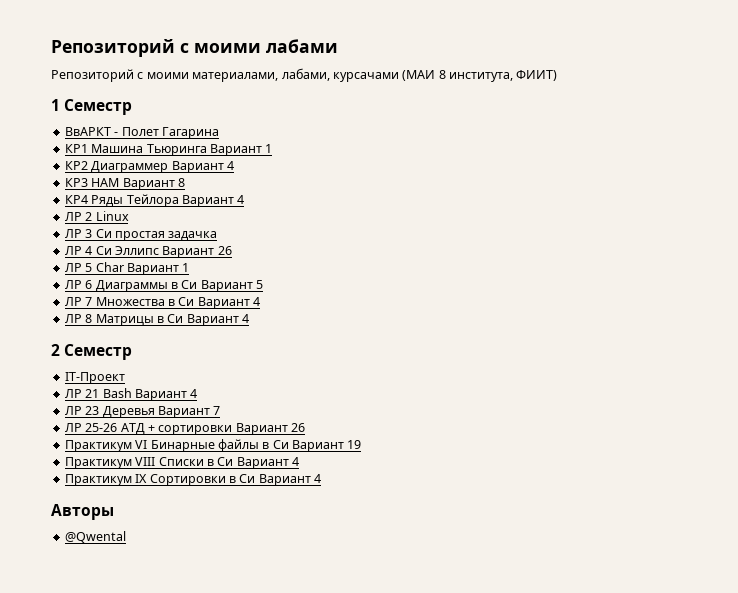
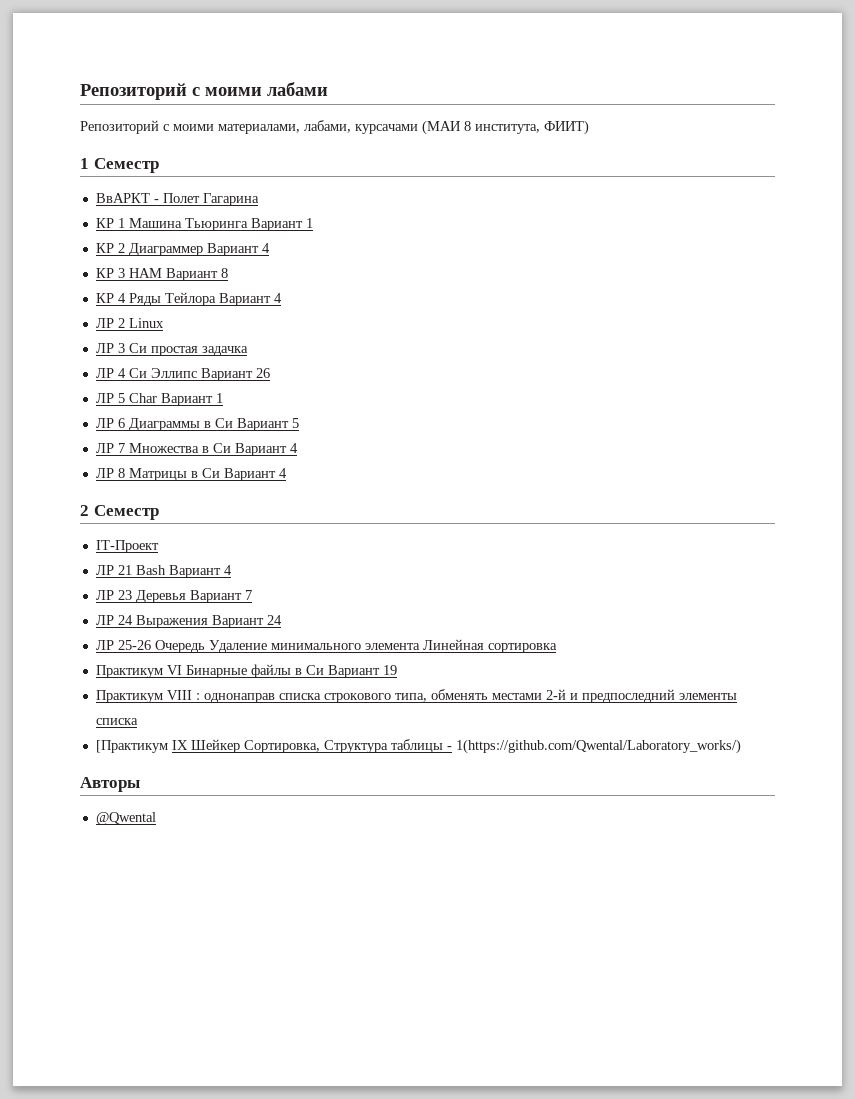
- КР1 Машина Тьюринга Вариант 1
+ КР 1 Машина Тьюринга Вариант 1
- КР2 Диаграммер Вариант 4
+ КР 2 Диаграммер Вариант 4
- КР3 НАМ Вариант 8
+ КР 3 НАМ Вариант 8
- КР4 Ряды Тейлора Вариант 4
+ КР 4 Ряды Тейлора Вариант 4
- ЛР 25-26 АТД + сортировки Вариант 26
+ ЛР 24 Выражения Вариант 24
+ ЛР 25-26 Очередь Удаление минимального элемента Линейная сортировка
- Практикум VIII Списки в Си Вариант 4
- Практикум IX Сортировки в Си Вариант 4
+ Практикум VIII : однонаправ списка строкового типа, обменять местами 2-й и предпоследний элементы списка
+ [Практикум IX Шейкер Сортировка, Структура таблицы - 1(https://github.com/Qwental/Laboratory_works/)

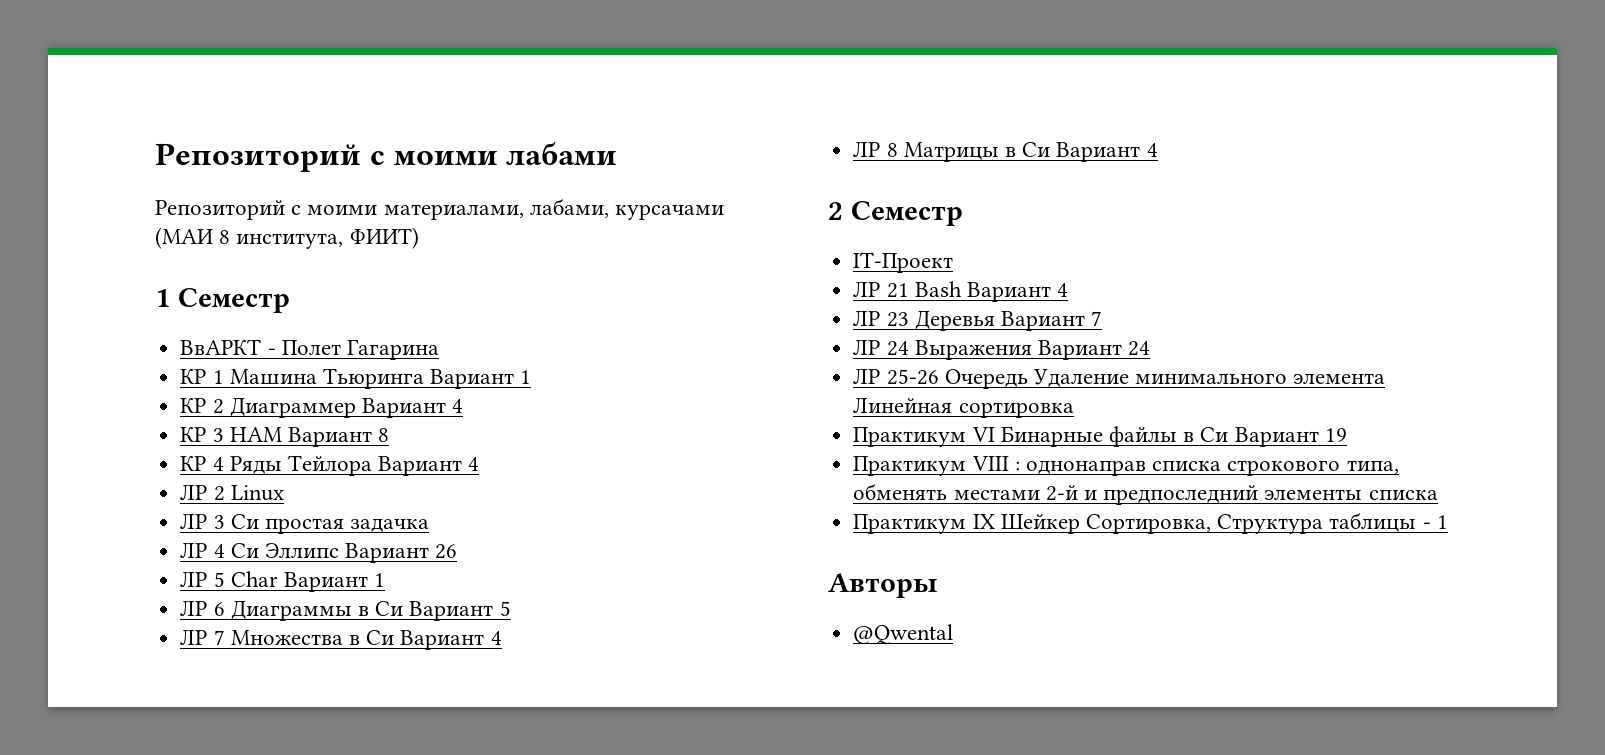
- [Практикум IX Шейкер Сортировка, Структура таблицы - 1(https://github.com/Qwental/Laboratory_works/)
+ Практикум IX Шейкер Сортировка, Структура таблицы - 1

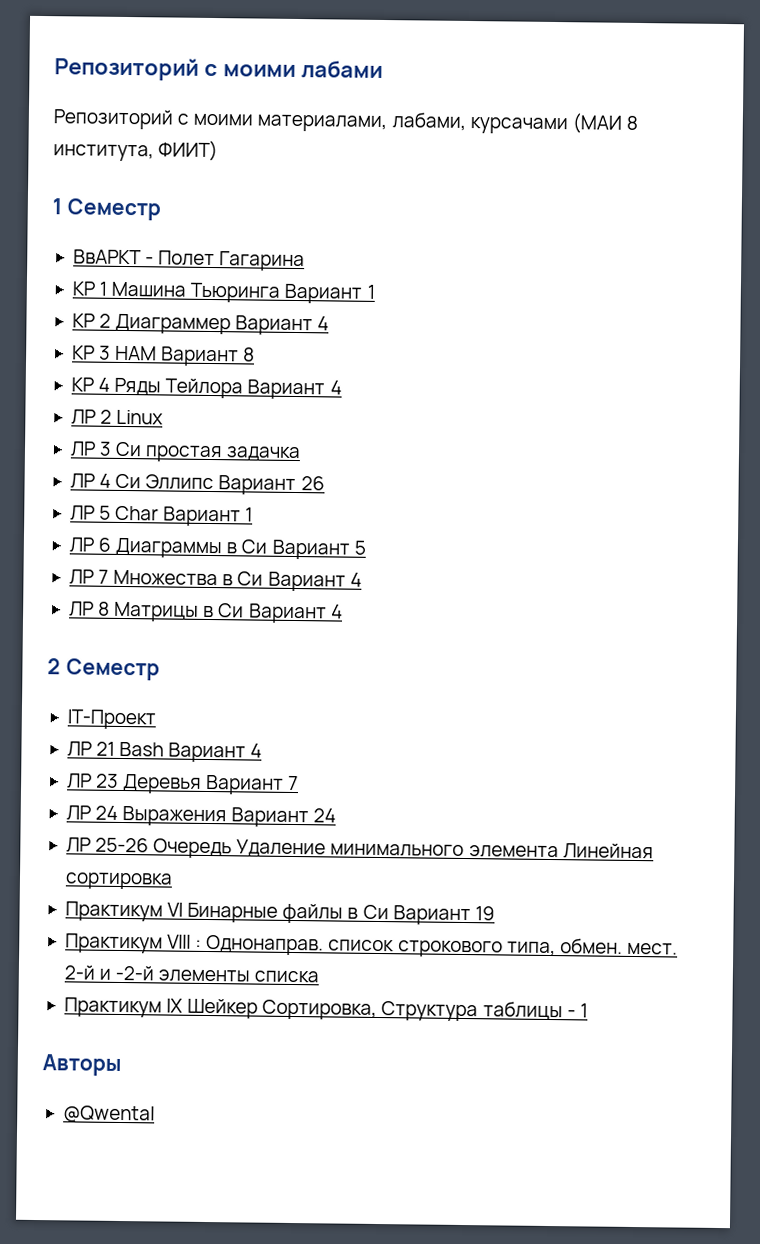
- Практикум VIII : однонаправ списка строкового типа, обменять местами 2-й и предпоследний элементы списка
+ Практикум VIII : Однонаправ. список строкового типа, обмен. мест. 2-й и -2-й элементы списка

